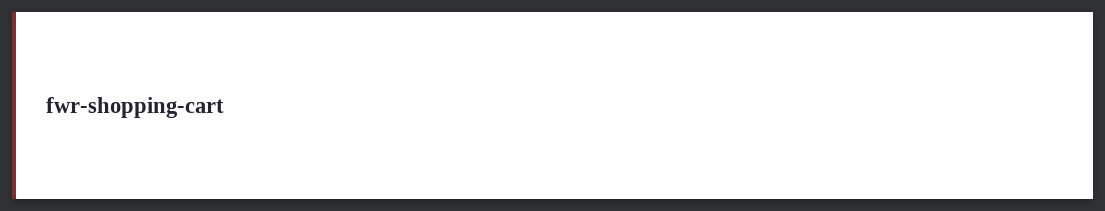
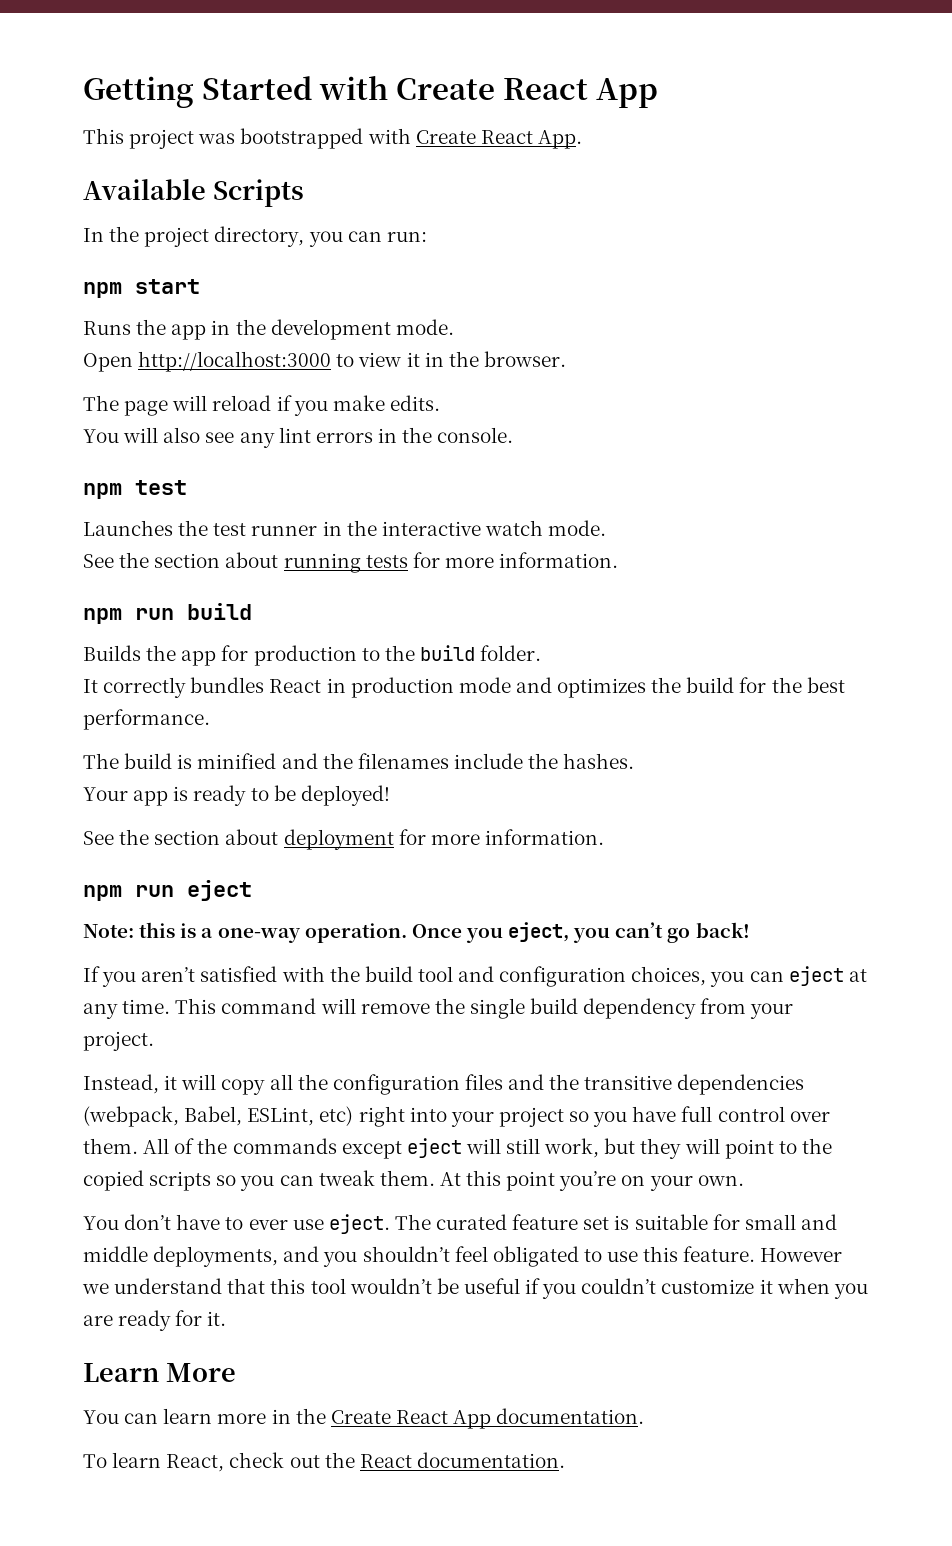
- fwr-shopping-cart
+ Getting Started with Create React App
+ This project was bootstrapped with Create React App.
+ Available Scripts
+ In the project directory, you can run:
+ npm start
+ Runs the app in the development mode.
+ Open http://localhost:3000 to view it in the browser.
+ The page will reload if you make edits.
+ You will also see any lint errors in the console.
+ npm test
+ Launches the test runner in the interactive watch mode.
+ See the section about running tests for more information.
+ npm run build
+ Builds the app for production to the build folder.
+ It correctly bundles React in production mode and optimizes the build for the best performance.
+ The build is minified and the filenames include the hashes.
+ Your app is ready to be deployed!
+ See the section about deployment for more information.
+ npm run eject
+ Note: this is a one-way operation. Once you eject, you can’t go back!
+ If you aren’t satisfied with the build tool and configuration choices, you can eject at any time. This command will remove the single build dependency from your project.
+ Instead, it will copy all the configuration files and the transitive dependencies (webpack, Babel, ESLint, etc) right into your project so you have full control over them. All of the commands except eject will still work, but they will point to the copied scripts so you can tweak them. At this point you’re on your own.
+ You don’t have to ever use eject. The curated feature set is suitable for small and middle deployments, and you shouldn’t feel obligated to use this feature. However we understand that this tool wouldn’t be useful if you couldn’t customize it when you are ready for it.
+ Learn More
+ You can learn more in the Create React App documentation.
+ To learn React, check out the React documentation.

